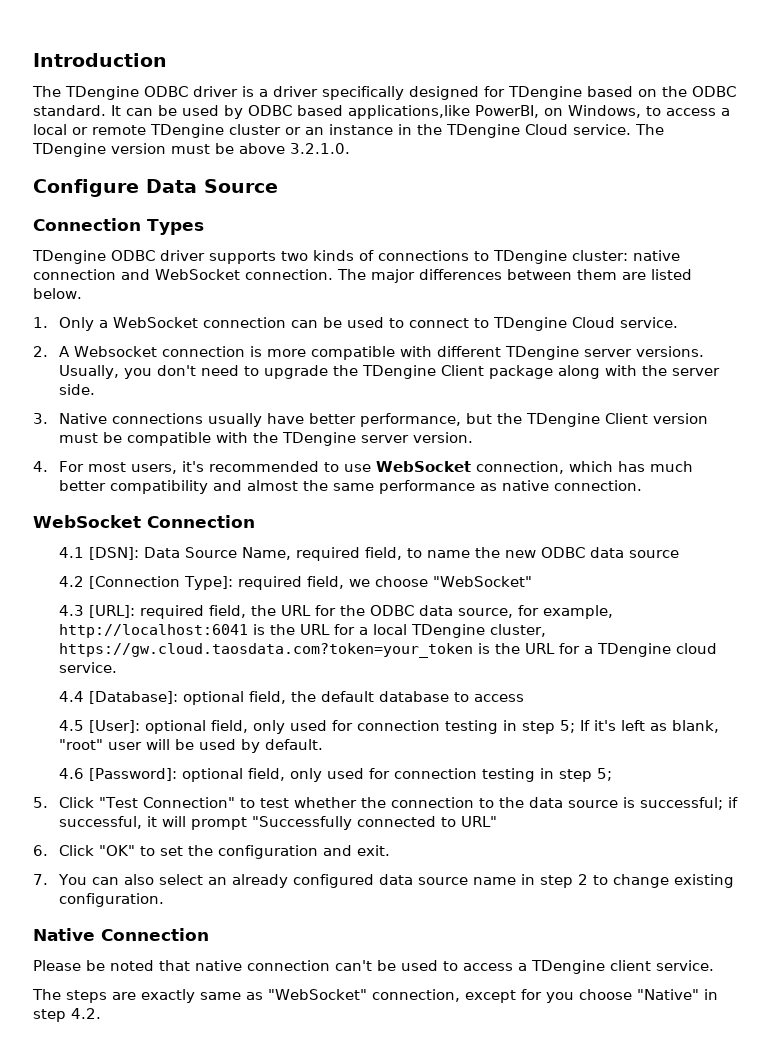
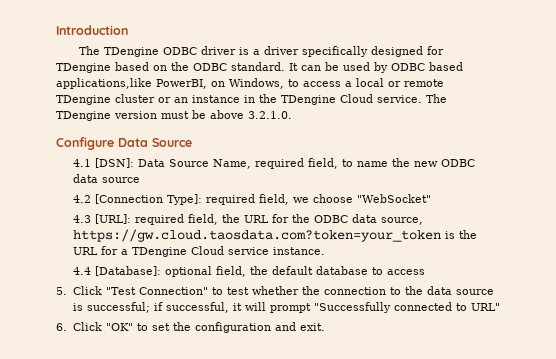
- Connection Types
- TDengine ODBC driver supports two kinds of connections to TDengine cluster: native connection and WebSocket connection. The major differences between them are listed below.
- 1. Only a WebSocket connection can be used to connect to TDengine Cloud service.
- 2. A Websocket connection is more compatible with different TDengine server versions. Usually, you don't need to upgrade the TDengine Client package along with the server side.
- 3. Native connections usually have better performance, but the TDengine Client version must be compatible with the TDengine server version.
- 4. For most users, it's recommended to use WebSocket connection, which has much better compatibility and almost the same performance as native connection.
- WebSocket Connection
- 4.3 [URL]: required field, the URL for the ODBC data source, for example, http://localhost:6041 is the URL for a local TDengine cluster, https://gw.cloud.taosdata.com?token=your_token is the URL for a TDengine cloud service.
+ 4.3 [URL]: required field, the URL for the ODBC data source, https://gw.cloud.taosdata.com?token=your_token is the URL for a TDengine Cloud service instance.
- 4.5 [User]: optional field, only used for connection testing in step 5; If it's left as blank, "root" user will be used by default.
- 4.6 [Password]: optional field, only used for connection testing in step 5;
- 7. You can also select an already configured data source name in step 2 to change existing configuration.
- Native Connection
- Please be noted that native connection can't be used to access a TDengine client service.
- The steps are exactly same as "WebSocket" connection, except for you choose "Native" in step 4.2.

